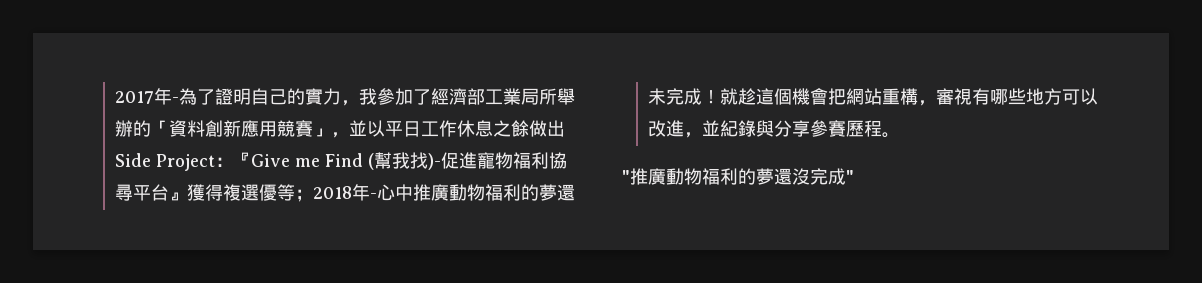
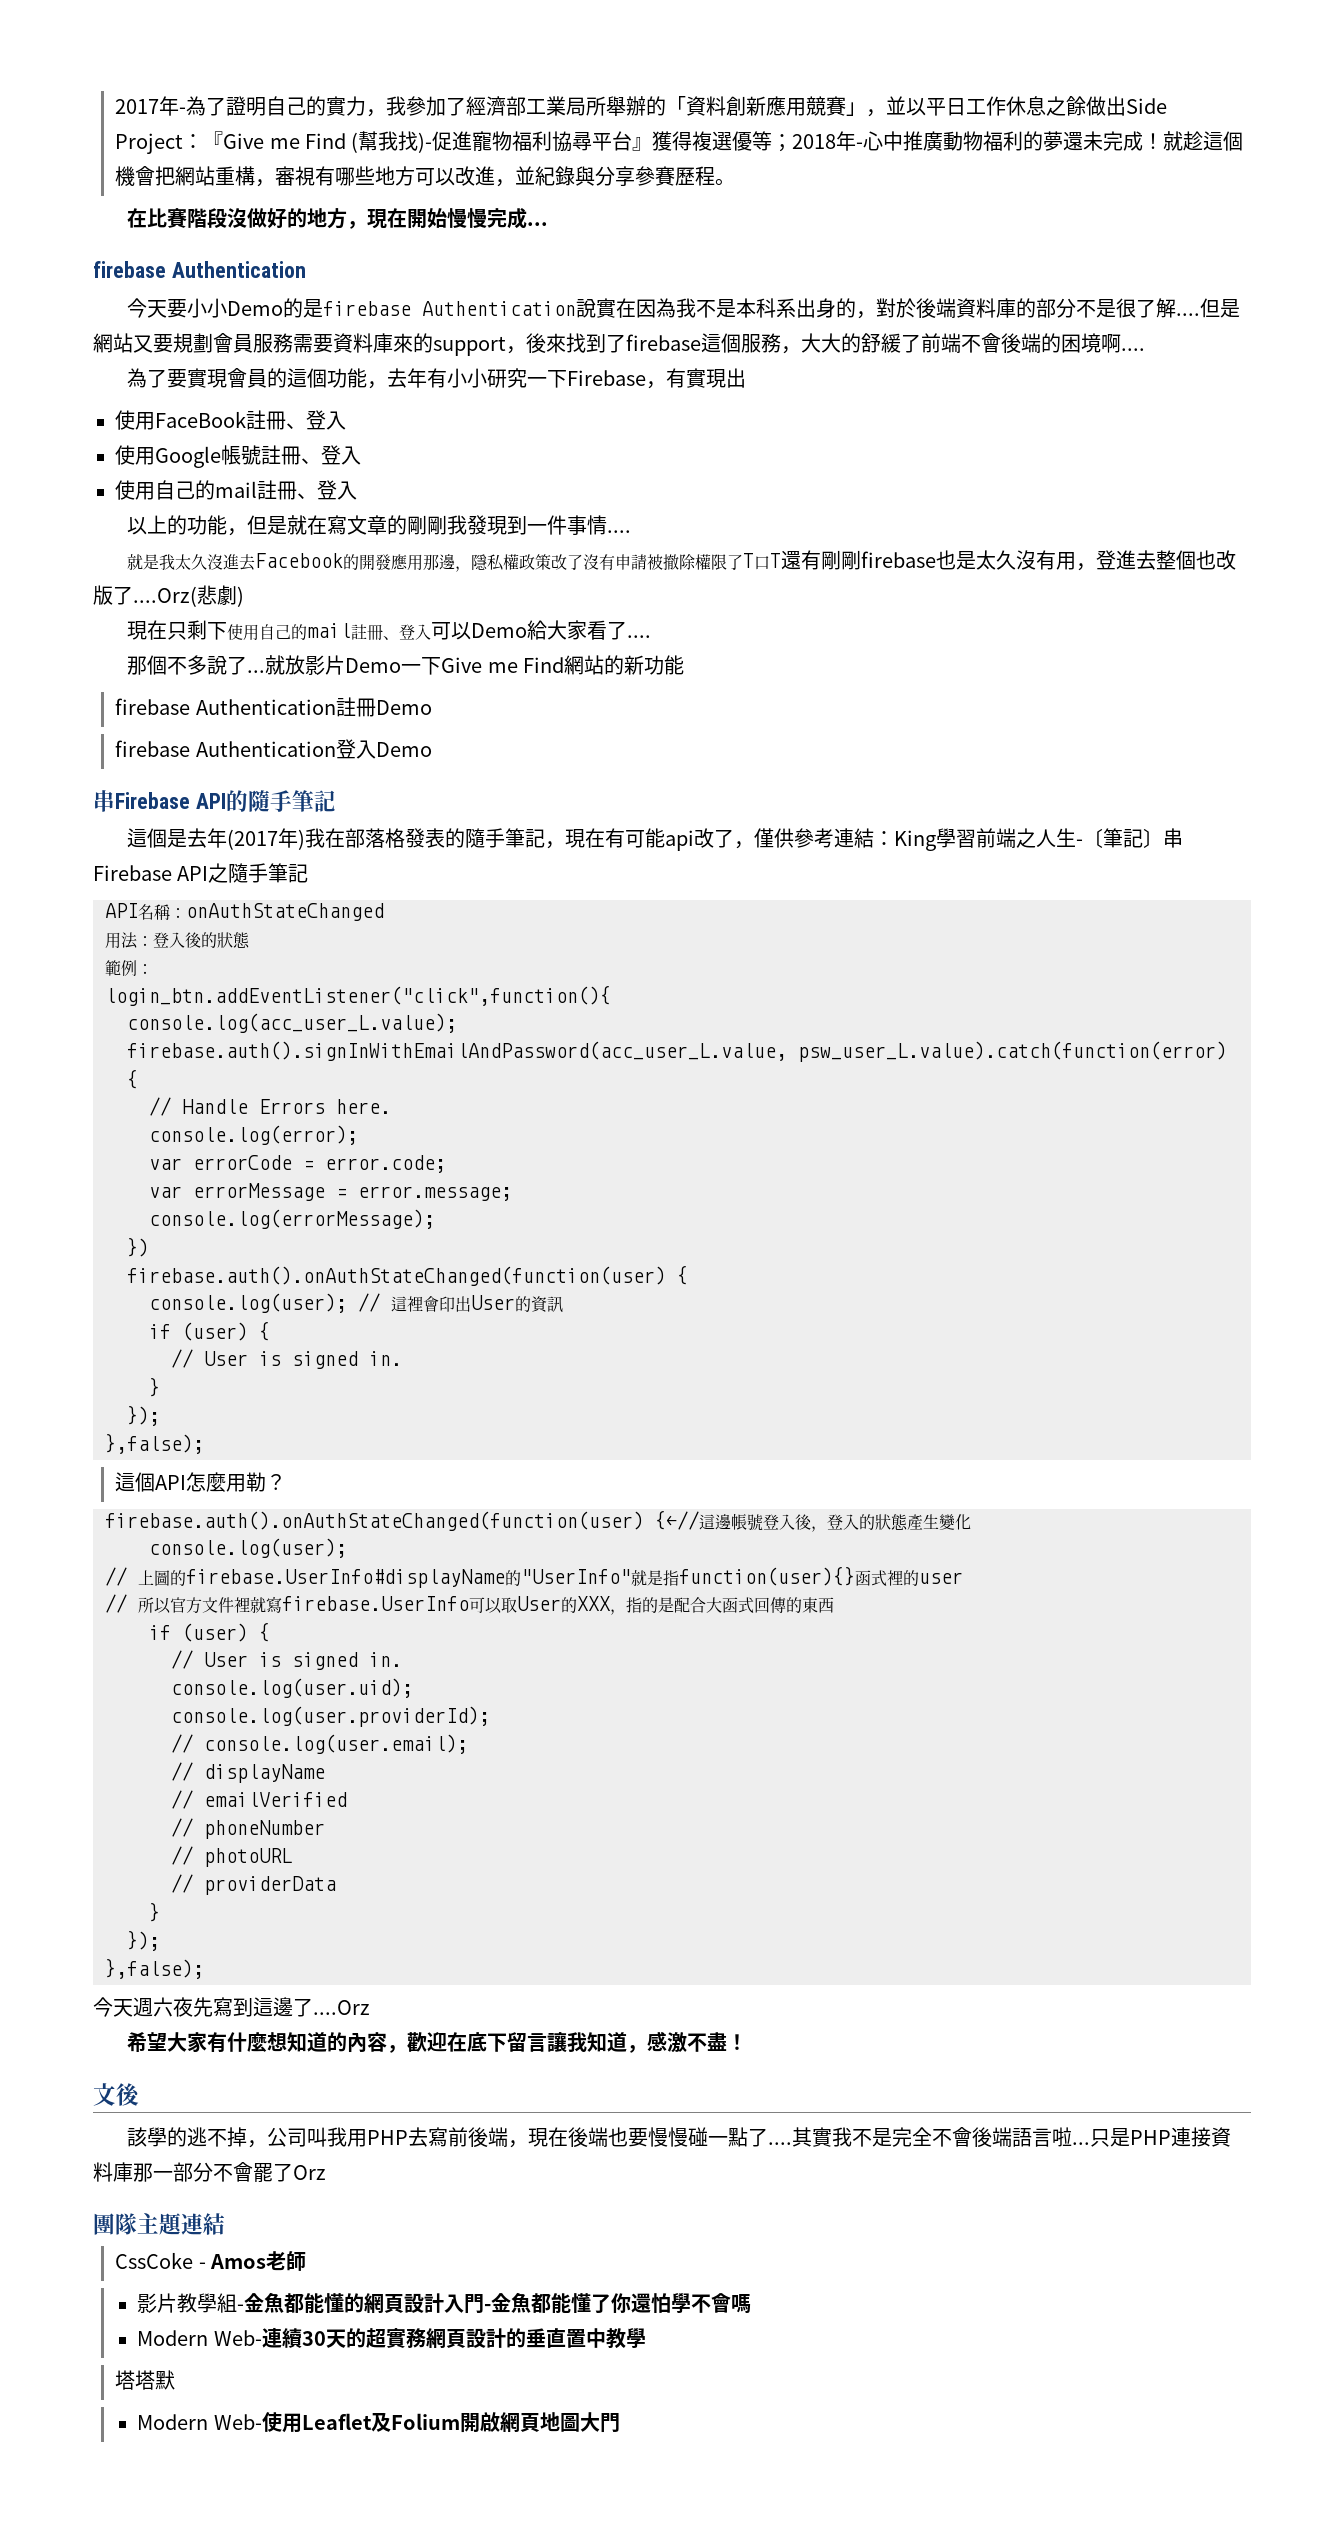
- "推廣動物福利的夢還沒完成"
+ 在比賽階段沒做好的地方，現在開始慢慢完成...
+ firebase Authentication
+ 今天要小小Demo的是firebase Authentication說實在因為我不是本科系出身的，對於後端資料庫的部分不是很了解....但是網站又要規劃會員服務需要資料庫來的support，後來找到了firebase這個服務，大大的舒緩了前端不會後端的困境啊....
+ 為了要實現會員的這個功能，去年有小小研究一下Firebase，有實現出
+ 使用FaceBook註冊、登入
+ 使用Google帳號註冊、登入
+ 使用自己的mail註冊、登入
+ 以上的功能，但是就在寫文章的剛剛我發現到一件事情....
+ 就是我太久沒進去Facebook的開發應用那邊，隱私權政策改了沒有申請被撤除權限了T口T還有剛剛firebase也是太久沒有用，登進去整個也改版了....Orz(悲劇)
+ 現在只剩下使用自己的mail註冊、登入可以Demo給大家看了....
+ 那個不多說了...就放影片Demo一下Give me Find網站的新功能
+ firebase Authentication註冊Demo
+ firebase Authentication登入Demo
+ 串Firebase API的隨手筆記
+ 這個是去年(2017年)我在部落格發表的隨手筆記，現在有可能api改了，僅供參考連結：King學習前端之人生-〔筆記〕串Firebase API之隨手筆記
+ API名稱：onAuthStateChanged
+ 用法：登入後的狀態
+ 範例：
+ login_btn.addEventListener("click",function(){
+ console.log(acc_user_L.value);
+ firebase.auth().signInWithEmailAndPassword(acc_user_L.value, psw_user_L.value).catch(function(error) {
+ // Handle Errors here.
+ console.log(error);
+ var errorCode = error.code;
+ var errorMessage = error.message;
+ console.log(errorMessage);
+ })
+ firebase.auth().onAuthStateChanged(function(user) {
+ console.log(user); // 這裡會印出User的資訊
+ if (user) {
+ // User is signed in.
+ }
+ });
+ },false);
+ 這個API怎麼用勒？
+ firebase.auth().onAuthStateChanged(function(user) {←//這邊帳號登入後，登入的狀態產生變化
+ console.log(user);
+ // 上圖的firebase.UserInfo#displayName的"UserInfo"就是指function(user){}函式裡的user
+ // 所以官方文件裡就寫firebase.UserInfo可以取User的XXX，指的是配合大函式回傳的東西
+ if (user) {
+ // User is signed in.
+ console.log(user.uid);
+ console.log(user.providerId);
+ // console.log(user.email);
+ // displayName
+ // emailVerified
+ // phoneNumber
+ // photoURL
+ // providerData
+ }
+ });
+ },false);
+ 今天週六夜先寫到這邊了....Orz
+ 希望大家有什麼想知道的內容，歡迎在底下留言讓我知道，感激不盡！
+ 文後
+ 該學的逃不掉，公司叫我用PHP去寫前後端，現在後端也要慢慢碰一點了....其實我不是完全不會後端語言啦...只是PHP連接資料庫那一部分不會罷了Orz
+ 團隊主題連結
+ CssCoke - Amos老師
+ 影片教學組-金魚都能懂的網頁設計入門-金魚都能懂了你還怕學不會嗎
+ Modern Web-連續30天的超實務網頁設計的垂直置中教學
+ 塔塔默
+ Modern Web-使用Leaflet及Folium開啟網頁地圖大門

